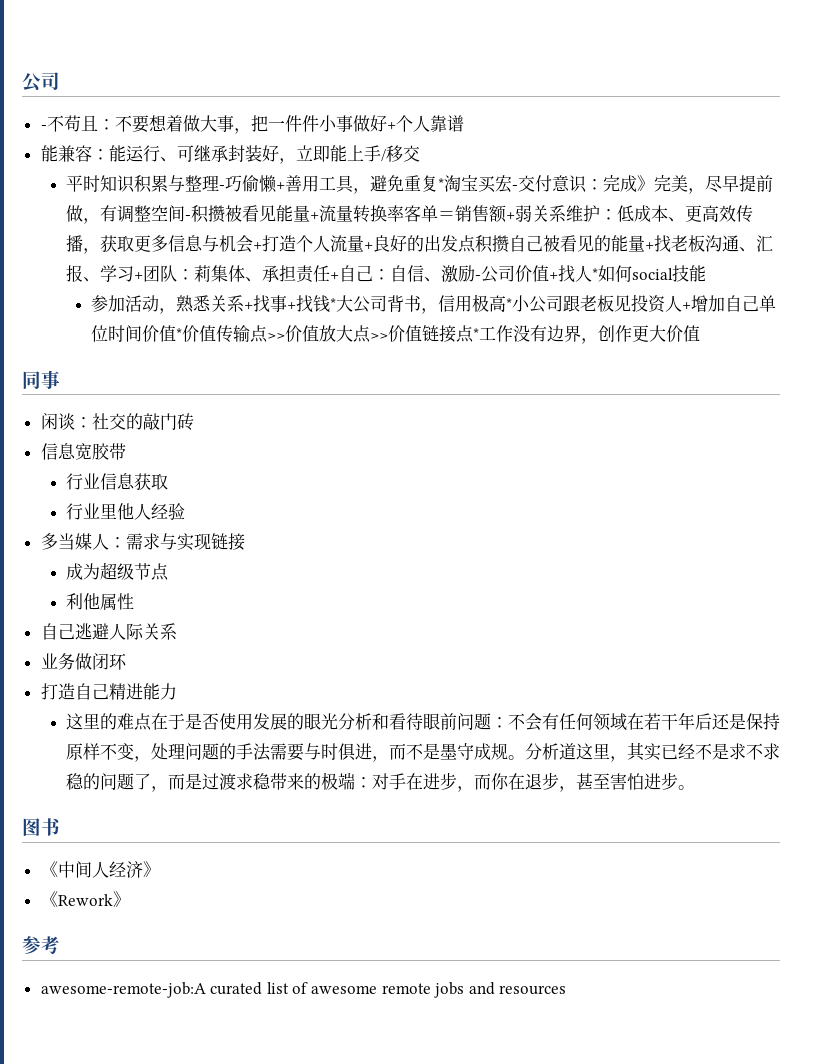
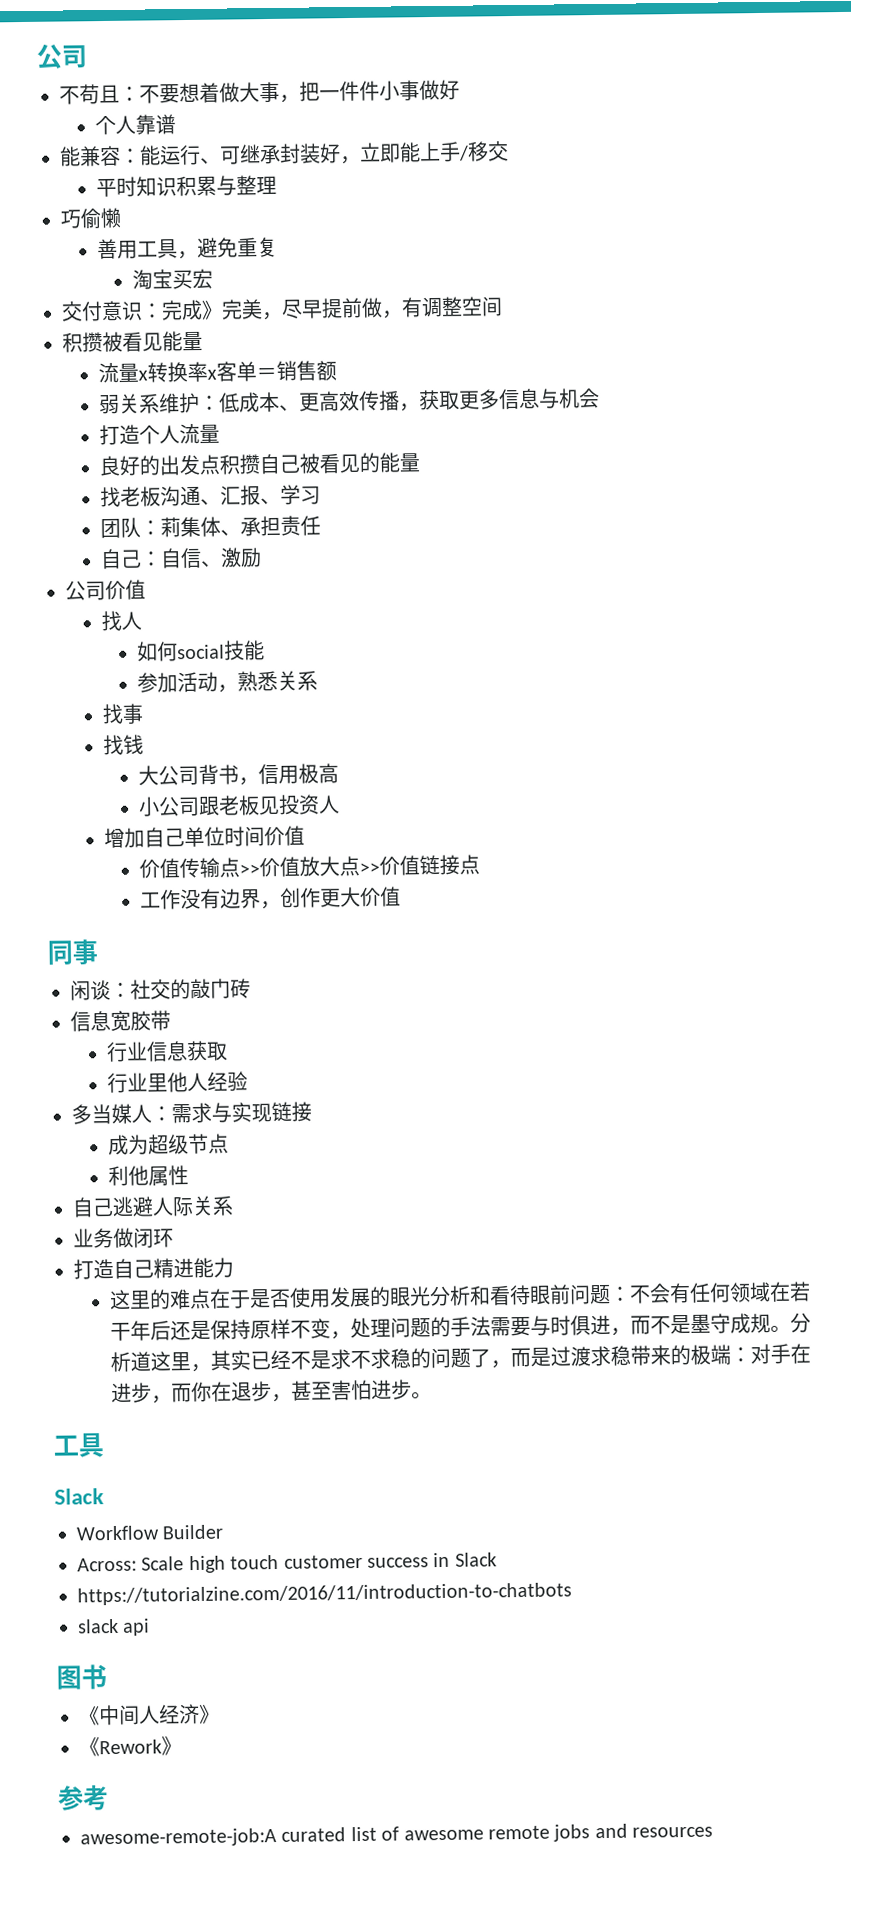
- -不苟且：不要想着做大事，把一件件小事做好+个人靠谱
+ 不苟且：不要想着做大事，把一件件小事做好
+ 个人靠谱
- 平时知识积累与整理-巧偷懒+善用工具，避免重复*淘宝买宏-交付意识：
+ 平时知识积累与整理
+ 巧偷懒
+ 善用工具，避免重复
+ 淘宝买宏
+ 交付意识：
- 完成》完美，尽早提前做，有调整空间-积攒被看见能量+流量转换率客单＝销售额+弱关系维护：
+ 完成》完美，尽早提前做，有调整空间
+ 积攒被看见能量
+ 流量x转换率x客单＝销售额
+ 弱关系维护：
- 低成本、更高效传播，获取更多信息与机会+打造个人流量+良好的出发点积攒自己被看见的能量+找老板沟通、汇报、学习+团队：
+ 低成本、更高效传播，获取更多信息与机会
+ 打造个人流量
+ 良好的出发点积攒自己被看见的能量
+ 找老板沟通、汇报、学习
+ 团队：
- 莉集体、承担责任+自己：
+ 莉集体、承担责任
+ 自己：
- 自信、激励-公司价值+找人*如何social技能
+ 自信、激励
+ 公司价值
+ 找人
+ 如何social技能
- 参加活动，熟悉关系+找事+找钱*大公司背书，信用极高*小公司跟老板见投资人+增加自己单位时间价值*价值传输点>>价值放大点>>价值链接点*工作没有边界，创作更大价值
+ 参加活动，熟悉关系
+ 找事
+ 找钱
+ 大公司背书，信用极高
+ 小公司跟老板见投资人
+ 增加自己单位时间价值
+ 价值传输点>>价值放大点>>价值链接点
+ 工作没有边界，创作更大价值
  分析道这里，其实已经不是求不求稳的问题了，而是过渡求稳带来的极端：对手在进步，而你在退步，甚至害怕进步。
+ 工具
+ Slack
+ Workflow Builder
+ Across: Scale high touch customer success in Slack
+ https://tutorialzine.com/2016/11/introduction-to-chatbots
+ slack api

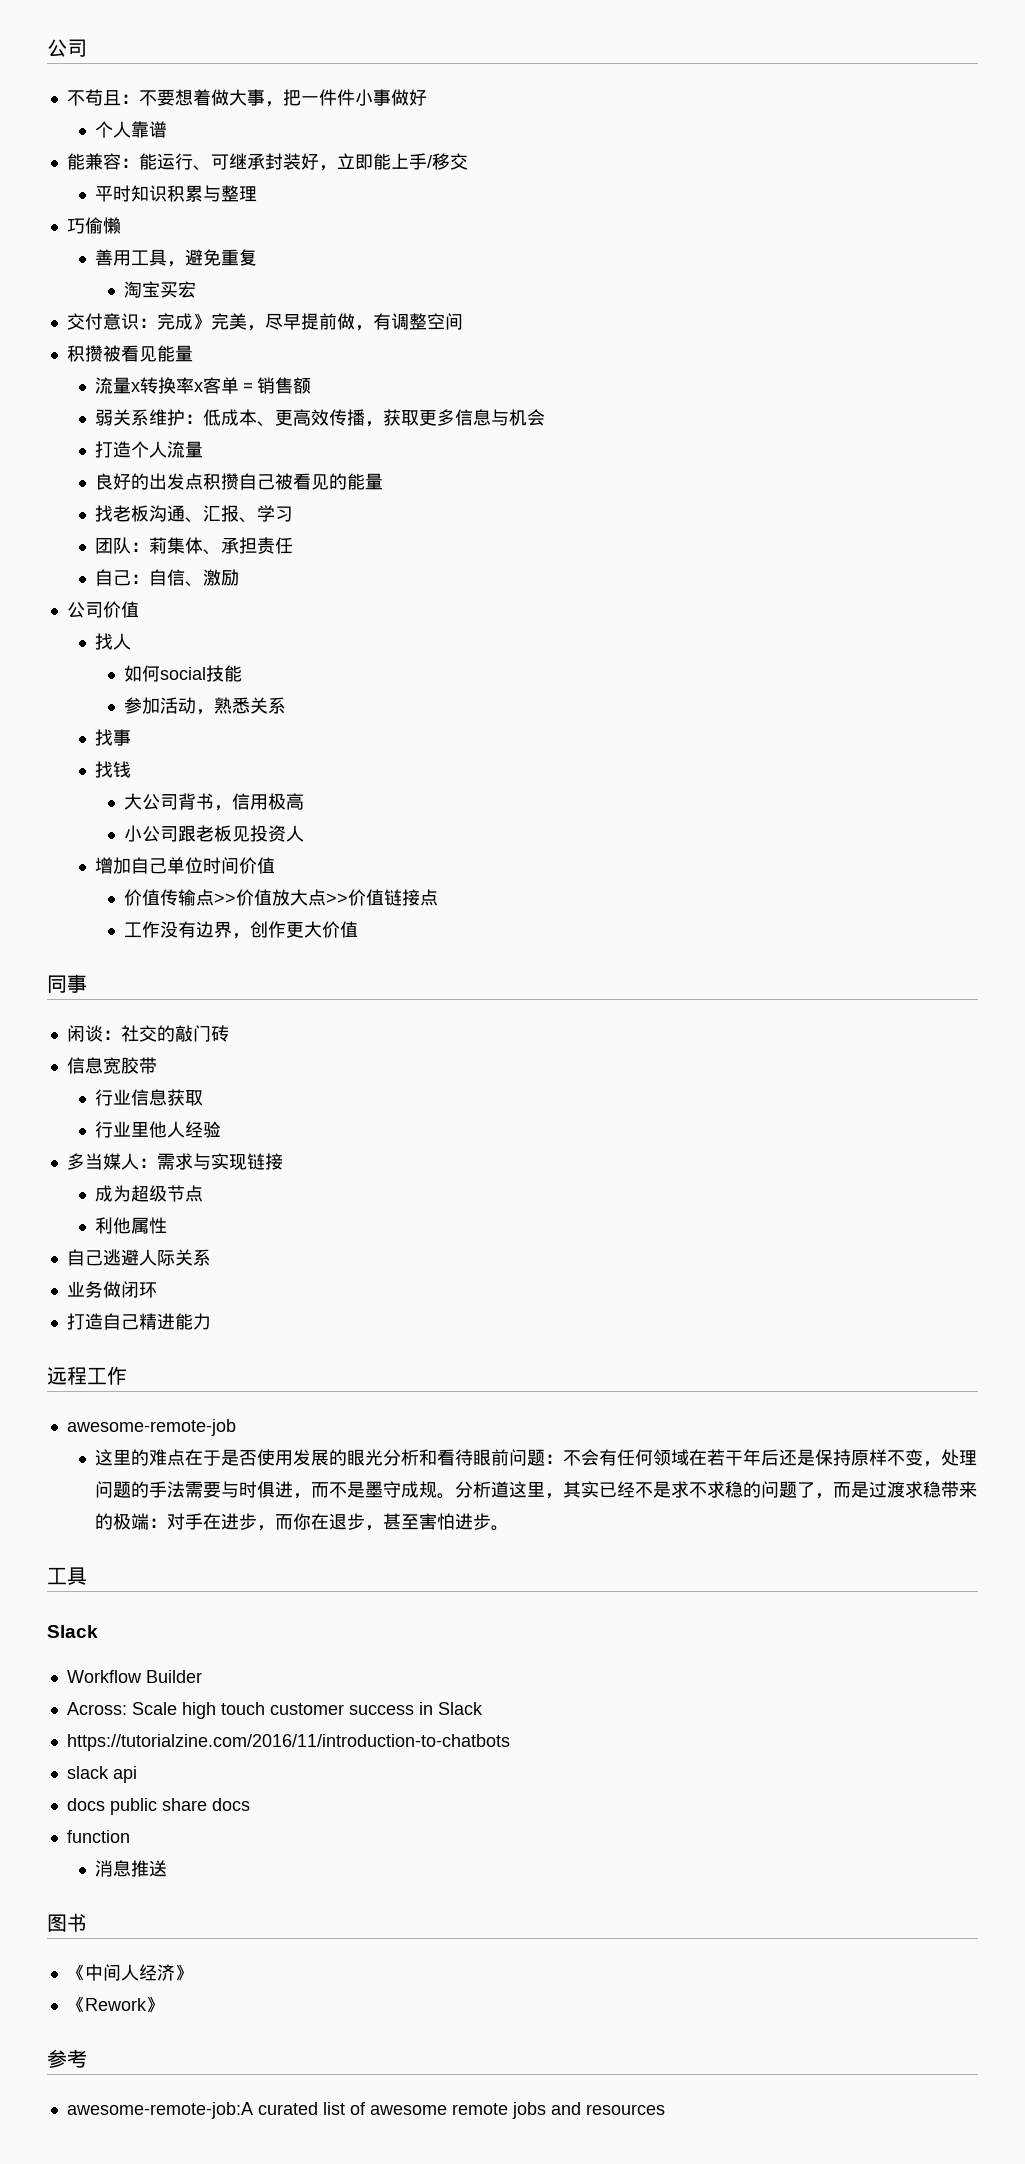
+ 远程工作
+ awesome-remote-job
+ docs public share docs
+ function
+ 消息推送

